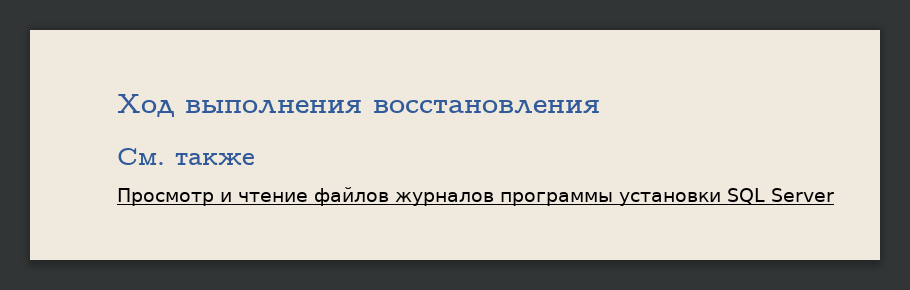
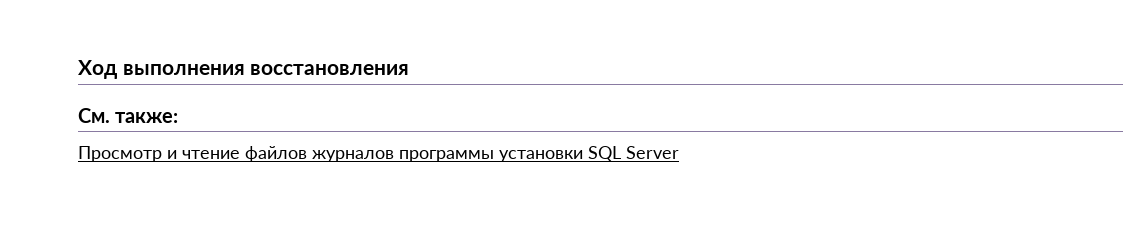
- См. также
+ См. также:

